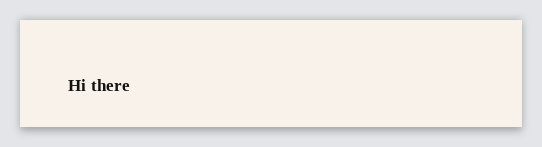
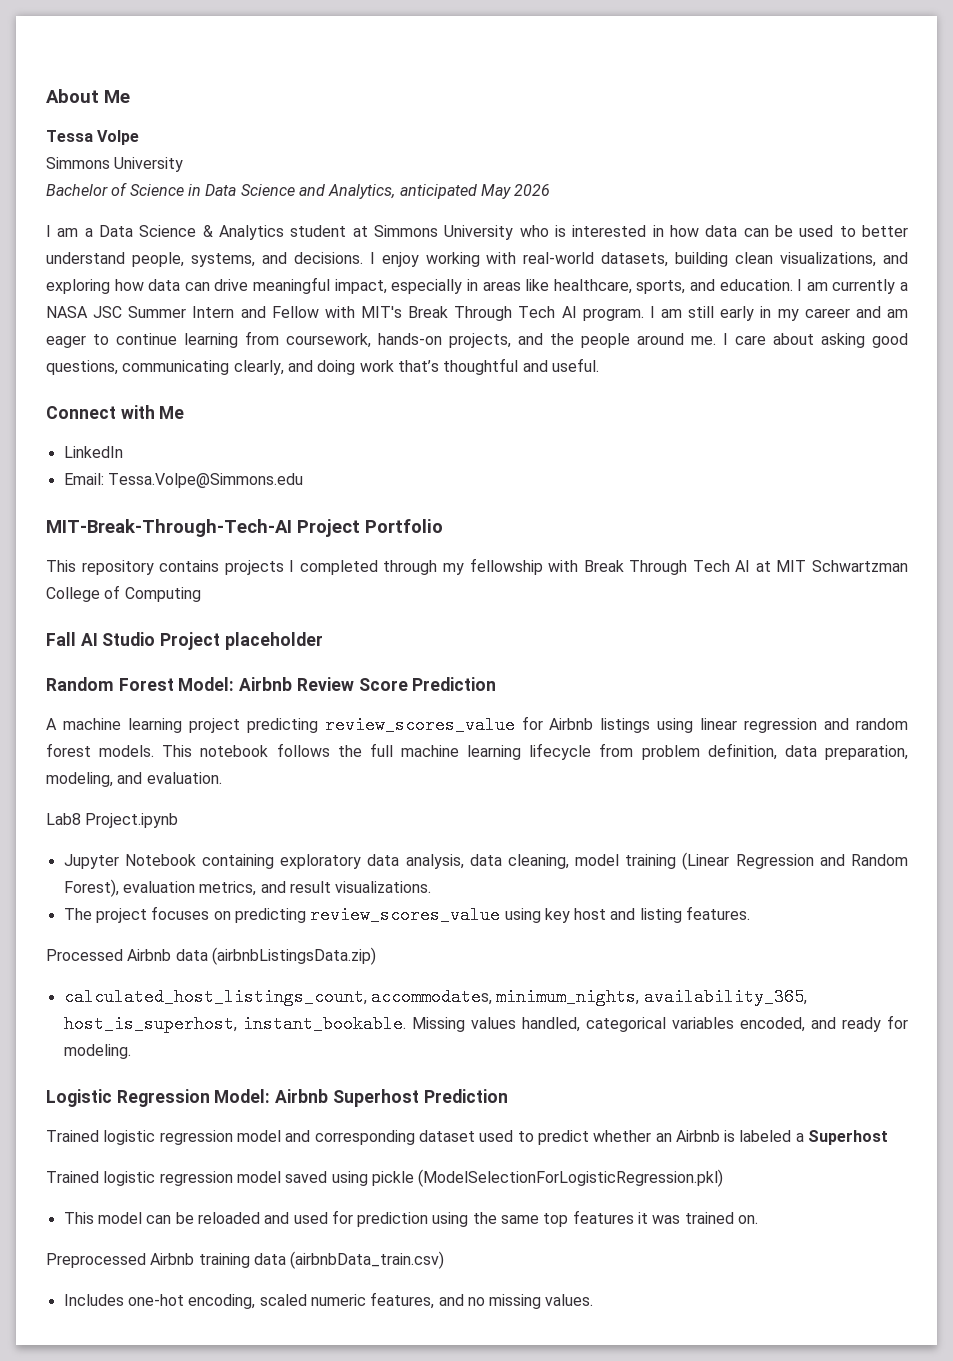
- Hi there
+ About Me
+ Tessa Volpe
+ Simmons University
+ Bachelor of Science in Data Science and Analytics, anticipated May 2026
+ I am a Data Science & Analytics student at Simmons University who is interested in how data can be used to better understand people, systems, and decisions. I enjoy working with real-world datasets, building clean visualizations, and exploring how data can drive meaningful impact, especially in areas like healthcare, sports, and education. I am currently a NASA JSC Summer Intern and Fellow with MIT's Break Through Tech AI program. I am still early in my career and am eager to continue learning from coursework, hands-on projects, and the people around me. I care about asking good questions, communicating clearly, and doing work that’s thoughtful and useful.
+ Connect with Me
+ LinkedIn
+ Email: Tessa.Volpe@Simmons.edu
+ MIT-Break-Through-Tech-AI Project Portfolio
+ This repository contains projects I completed through my fellowship with Break Through Tech AI at MIT Schwartzman College of Computing
+ Fall AI Studio Project placeholder
+ Random Forest Model: Airbnb Review Score Prediction
+ A machine learning project predicting review_scores_value for Airbnb listings using linear regression and random forest models. This notebook follows the full machine learning lifecycle from problem definition, data preparation, modeling, and evaluation.
+ Lab8 Project.ipynb
+ Jupyter Notebook containing exploratory data analysis, data cleaning, model training (Linear Regression and Random Forest), evaluation metrics, and result visualizations.
+ The project focuses on predicting review_scores_value using key host and listing features.
+ Processed Airbnb data (airbnbListingsData.zip)
+ calculated_host_listings_count, accommodates, minimum_nights, availability_365, host_is_superhost, instant_bookable. Missing values handled, categorical variables encoded, and ready for modeling.
+ Logistic Regression Model: Airbnb Superhost Prediction
+ Trained logistic regression model and corresponding dataset used to predict whether an Airbnb is labeled a Superhost
+ Trained logistic regression model saved using pickle (ModelSelectionForLogisticRegression.pkl)
+ This model can be reloaded and used for prediction using the same top features it was trained on.
+ Preprocessed Airbnb training data (airbnbData_train.csv)
+ Includes one-hot encoding, scaled numeric features, and no missing values.

